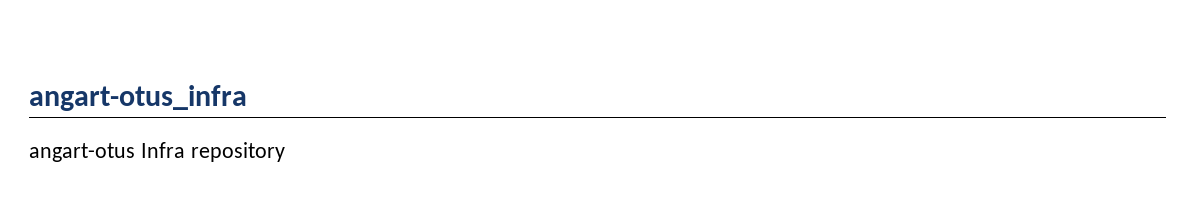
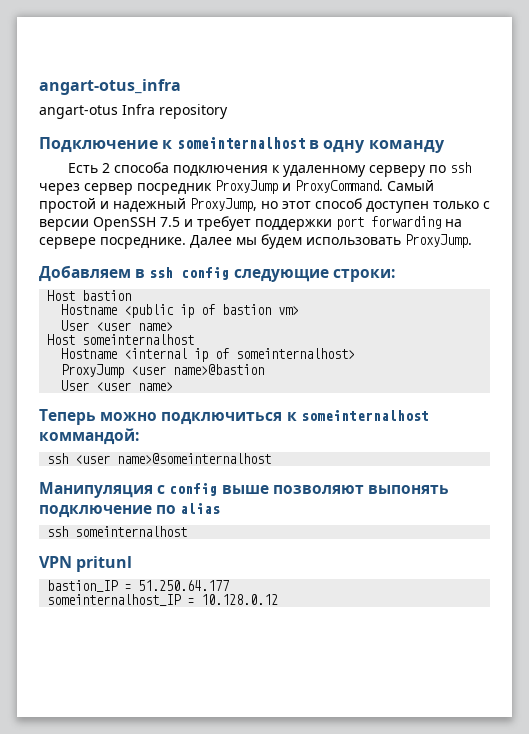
+ Подключение к someinternalhost в одну команду
+ Есть 2 способа подключения к удаленному серверу по ssh через сервер посредник ProxyJump и ProxyCommand. Самый простой и надежный ProxyJump, но этот способ доступен только с версии OpenSSH 7.5 и требует поддержки port forwarding на сервере посреднике. Далее мы будем использовать ProxyJump.
+ Добавляем в ssh config следующие строки:
+ Host bastion
+ Hostname <public ip of bastion vm>
+ User <user name>
+ Host someinternalhost
+ Hostname <internal ip of someinternalhost>
+ ProxyJump <user name>@bastion
+ User <user name>
+ Теперь можно подключиться к someinternalhost коммандой:
+ ssh <user name>@someinternalhost
+ Манипуляция с config выше позволяют выпонять подключение по alias
+ ssh someinternalhost
+ VPN pritunl
+ bastion_IP = 51.250.64.177
+ someinternalhost_IP = 10.128.0.12

